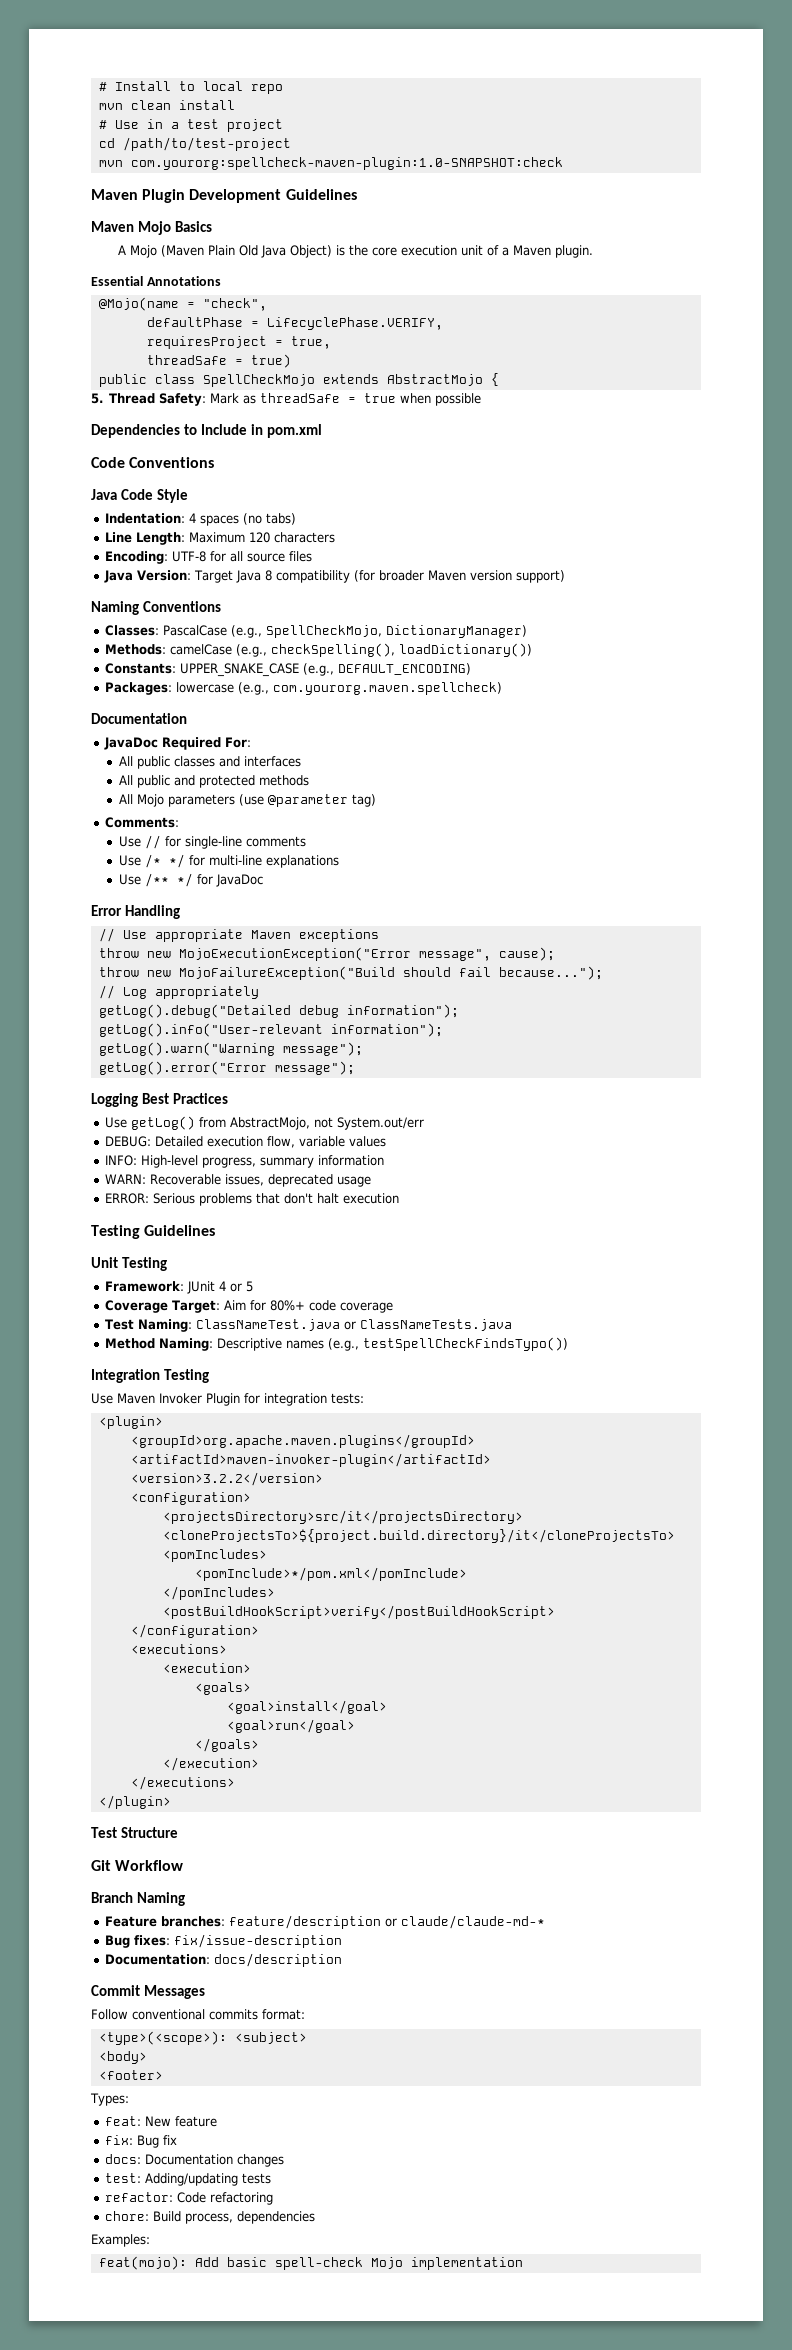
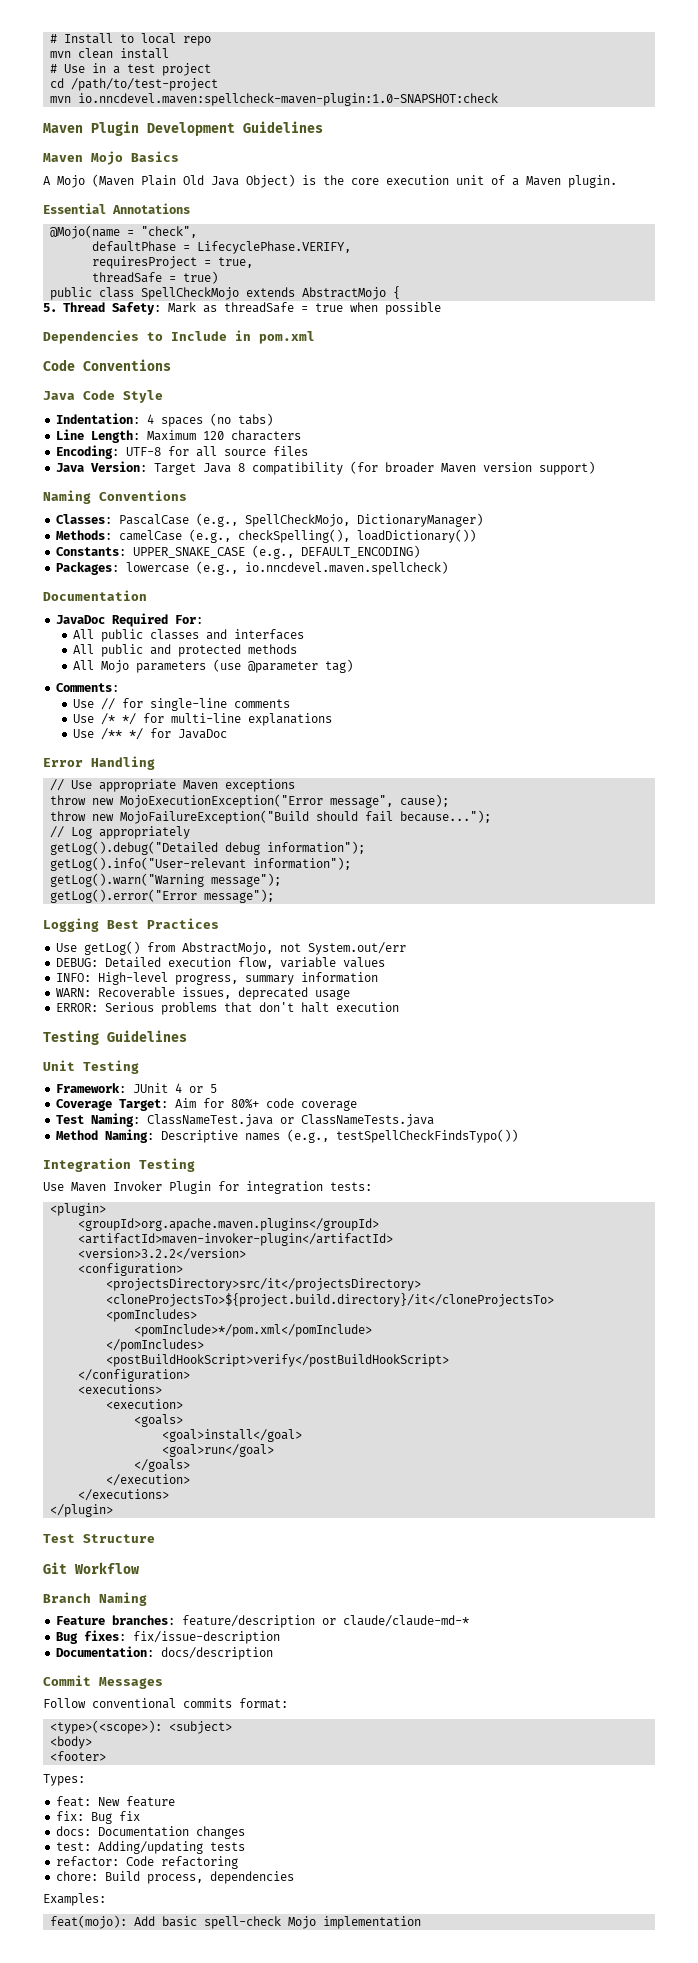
- mvn com.yourorg:spellcheck-maven-plugin:1.0-SNAPSHOT:check
+ mvn io.nncdevel.maven:spellcheck-maven-plugin:1.0-SNAPSHOT:check
- Packages: lowercase (e.g., com.yourorg.maven.spellcheck)
+ Packages: lowercase (e.g., io.nncdevel.maven.spellcheck)

